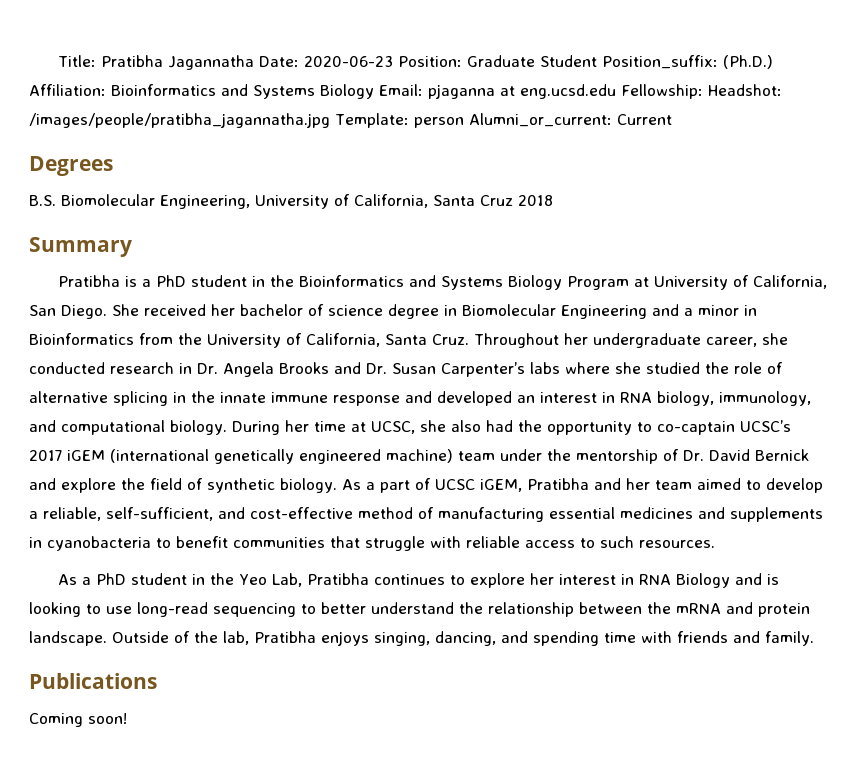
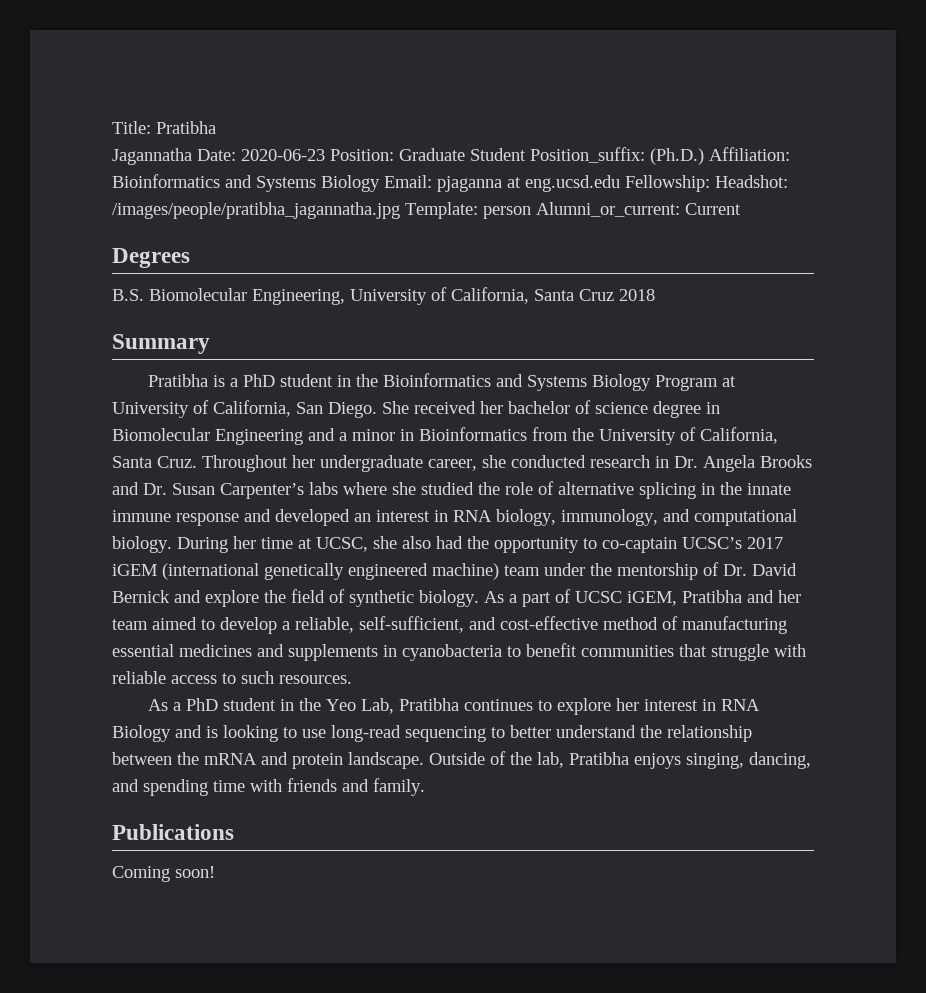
- Title: Pratibha Jagannatha Date: 2020-06-23 Position: Graduate Student Position_suffix: (Ph.D.) Affiliation: Bioinformatics and Systems Biology Email: pjaganna at eng.ucsd.edu Fellowship: Headshot: /images/people/pratibha_jagannatha.jpg Template: person Alumni_or_current: Current
+ Title: Pratibha
+ Jagannatha Date: 2020-06-23 Position: Graduate Student Position_suffix: (Ph.D.) Affiliation: Bioinformatics and Systems Biology Email: pjaganna at eng.ucsd.edu Fellowship: Headshot: /images/people/pratibha_jagannatha.jpg Template: person Alumni_or_current: Current

